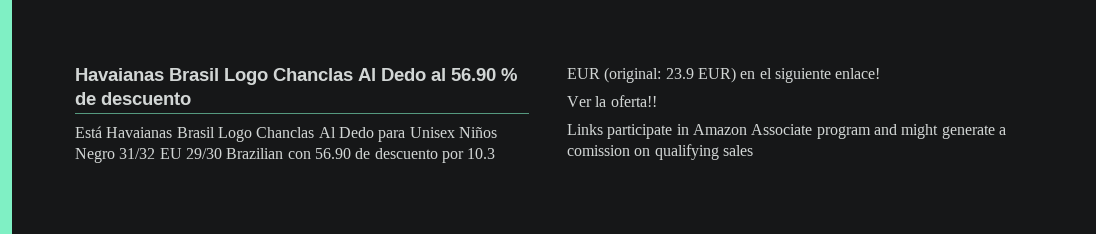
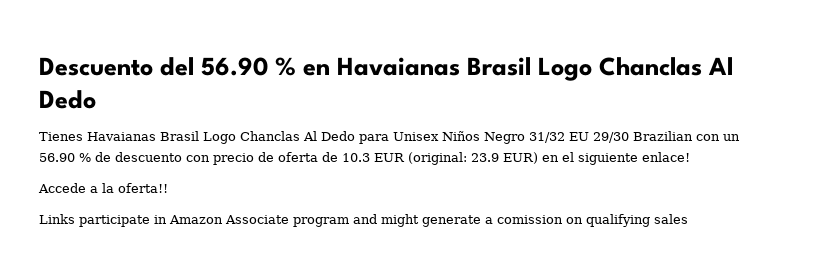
- Havaianas Brasil Logo Chanclas Al Dedo al 56.90 % de descuento
- Está Havaianas Brasil Logo Chanclas Al Dedo para Unisex Niños Negro 31/32 EU 29/30 Brazilian con 56.90 de descuento por 10.3 EUR (original: 23.9 EUR) en el siguiente enlace!
+ Descuento del 56.90 % en Havaianas Brasil Logo Chanclas Al Dedo
+ Tienes Havaianas Brasil Logo Chanclas Al Dedo para Unisex Niños Negro 31/32 EU 29/30 Brazilian con un 56.90 % de descuento con precio de oferta de 10.3 EUR (original: 23.9 EUR) en el siguiente enlace!
- Ver la oferta!!
+ Accede a la oferta!!

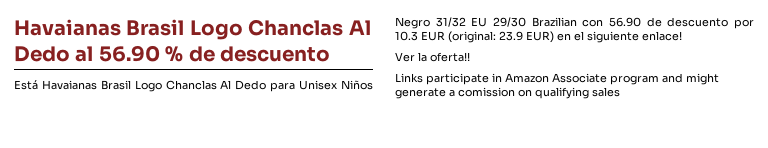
- Descuento del 56.90 % en Havaianas Brasil Logo Chanclas Al Dedo
- Tienes Havaianas Brasil Logo Chanclas Al Dedo para Unisex Niños Negro 31/32 EU 29/30 Brazilian con un 56.90 % de descuento con precio de oferta de 10.3 EUR (original: 23.9 EUR) en el siguiente enlace!
+ Havaianas Brasil Logo Chanclas Al Dedo al 56.90 % de descuento
+ Está Havaianas Brasil Logo Chanclas Al Dedo para Unisex Niños Negro 31/32 EU 29/30 Brazilian con 56.90 de descuento por 10.3 EUR (original: 23.9 EUR) en el siguiente enlace!
- Accede a la oferta!!
+ Ver la oferta!!

